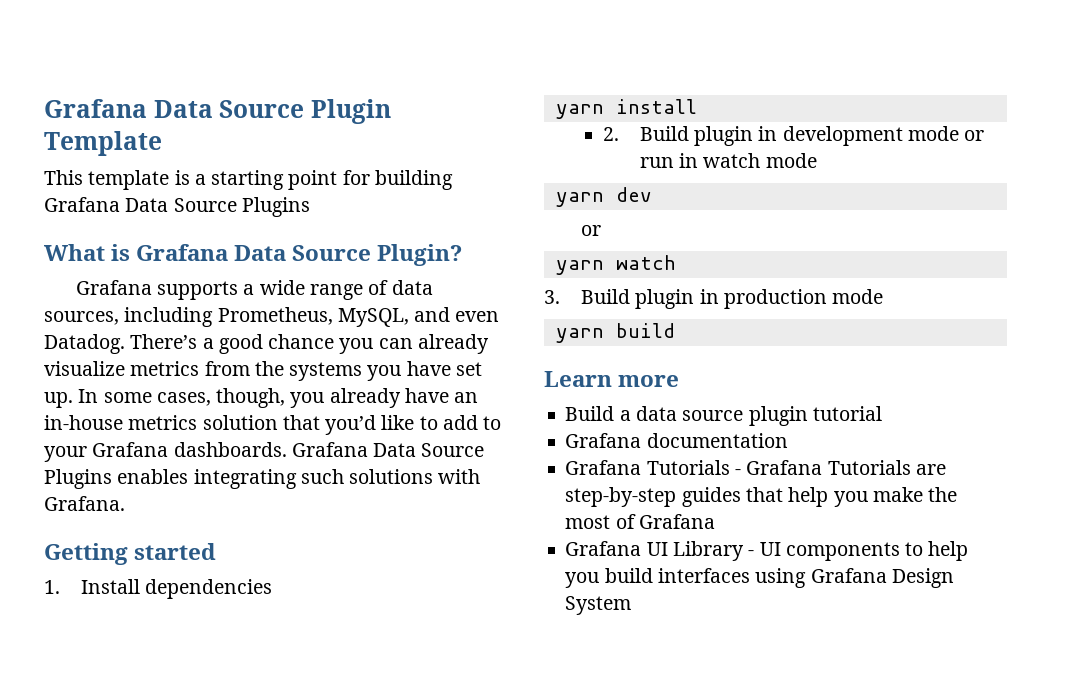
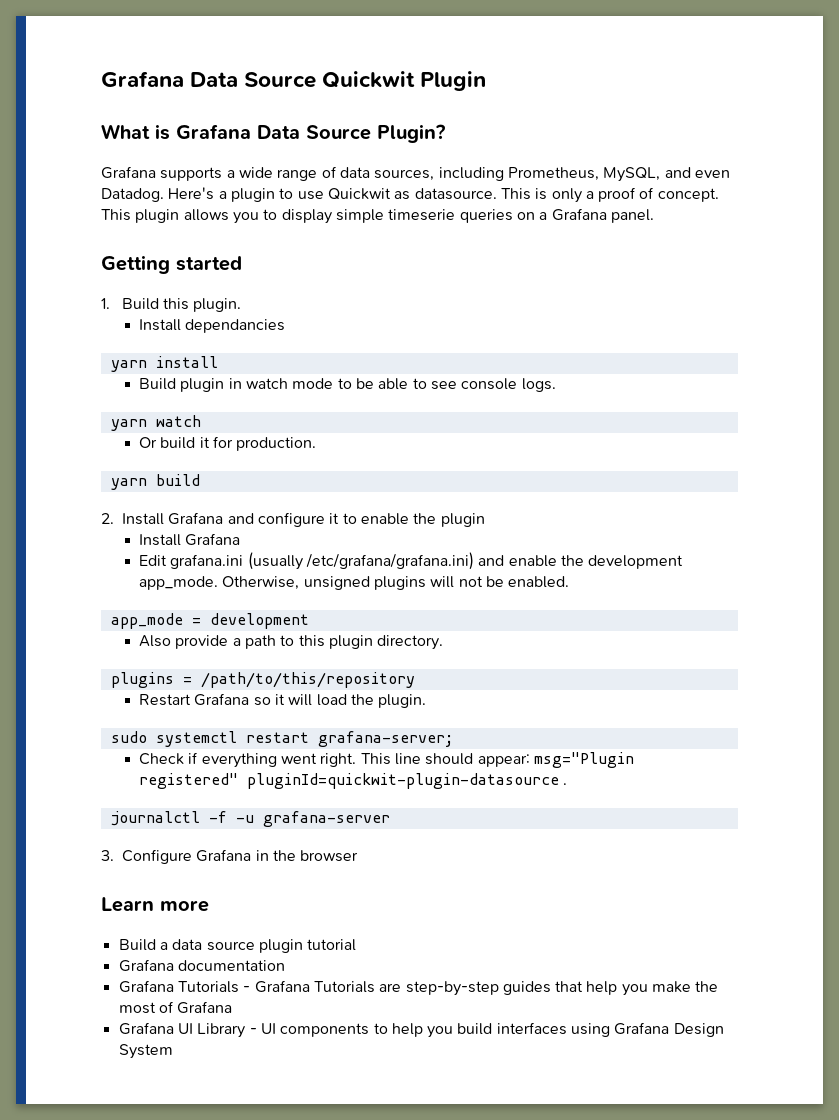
- Grafana Data Source Plugin Template
- This template is a starting point for building Grafana Data Source Plugins
+ Grafana Data Source Quickwit Plugin
- There’s a good chance you can already visualize metrics from the systems you have set up. In some cases, though, you already have an in-house metrics solution that you’d like to add to your Grafana dashboards. Grafana Data Source Plugins enables integrating such solutions with Grafana.
+ Here's a plugin to use Quickwit as datasource. This is only a proof of concept. This plugin allows you to display simple timeserie queries on a Grafana panel.
  Getting started
- 1. Install dependencies
+ 1. Build this plugin.
+ Install dependancies
- 2. Build plugin in development mode or run in watch mode
- yarn dev
- or
+ Build plugin in watch mode to be able to see console logs.
  yarn watch
- 3. Build plugin in production mode
+ Or build it for production.
  yarn build
+ 2. Install Grafana and configure it to enable the plugin
+ Install Grafana
+ Edit grafana.ini (usually /etc/grafana/grafana.ini) and enable the development app_mode. Otherwise, unsigned plugins will not be enabled.
+ app_mode = development
+ Also provide a path to this plugin directory.
+ plugins = /path/to/this/repository
+ Restart Grafana so it will load the plugin.
+ sudo systemctl restart grafana-server;
+ Check if everything went right. This line should appear: msg="Plugin registered" pluginId=quickwit-plugin-datasource .
+ journalctl -f -u grafana-server
+ 3. Configure Grafana in the browser

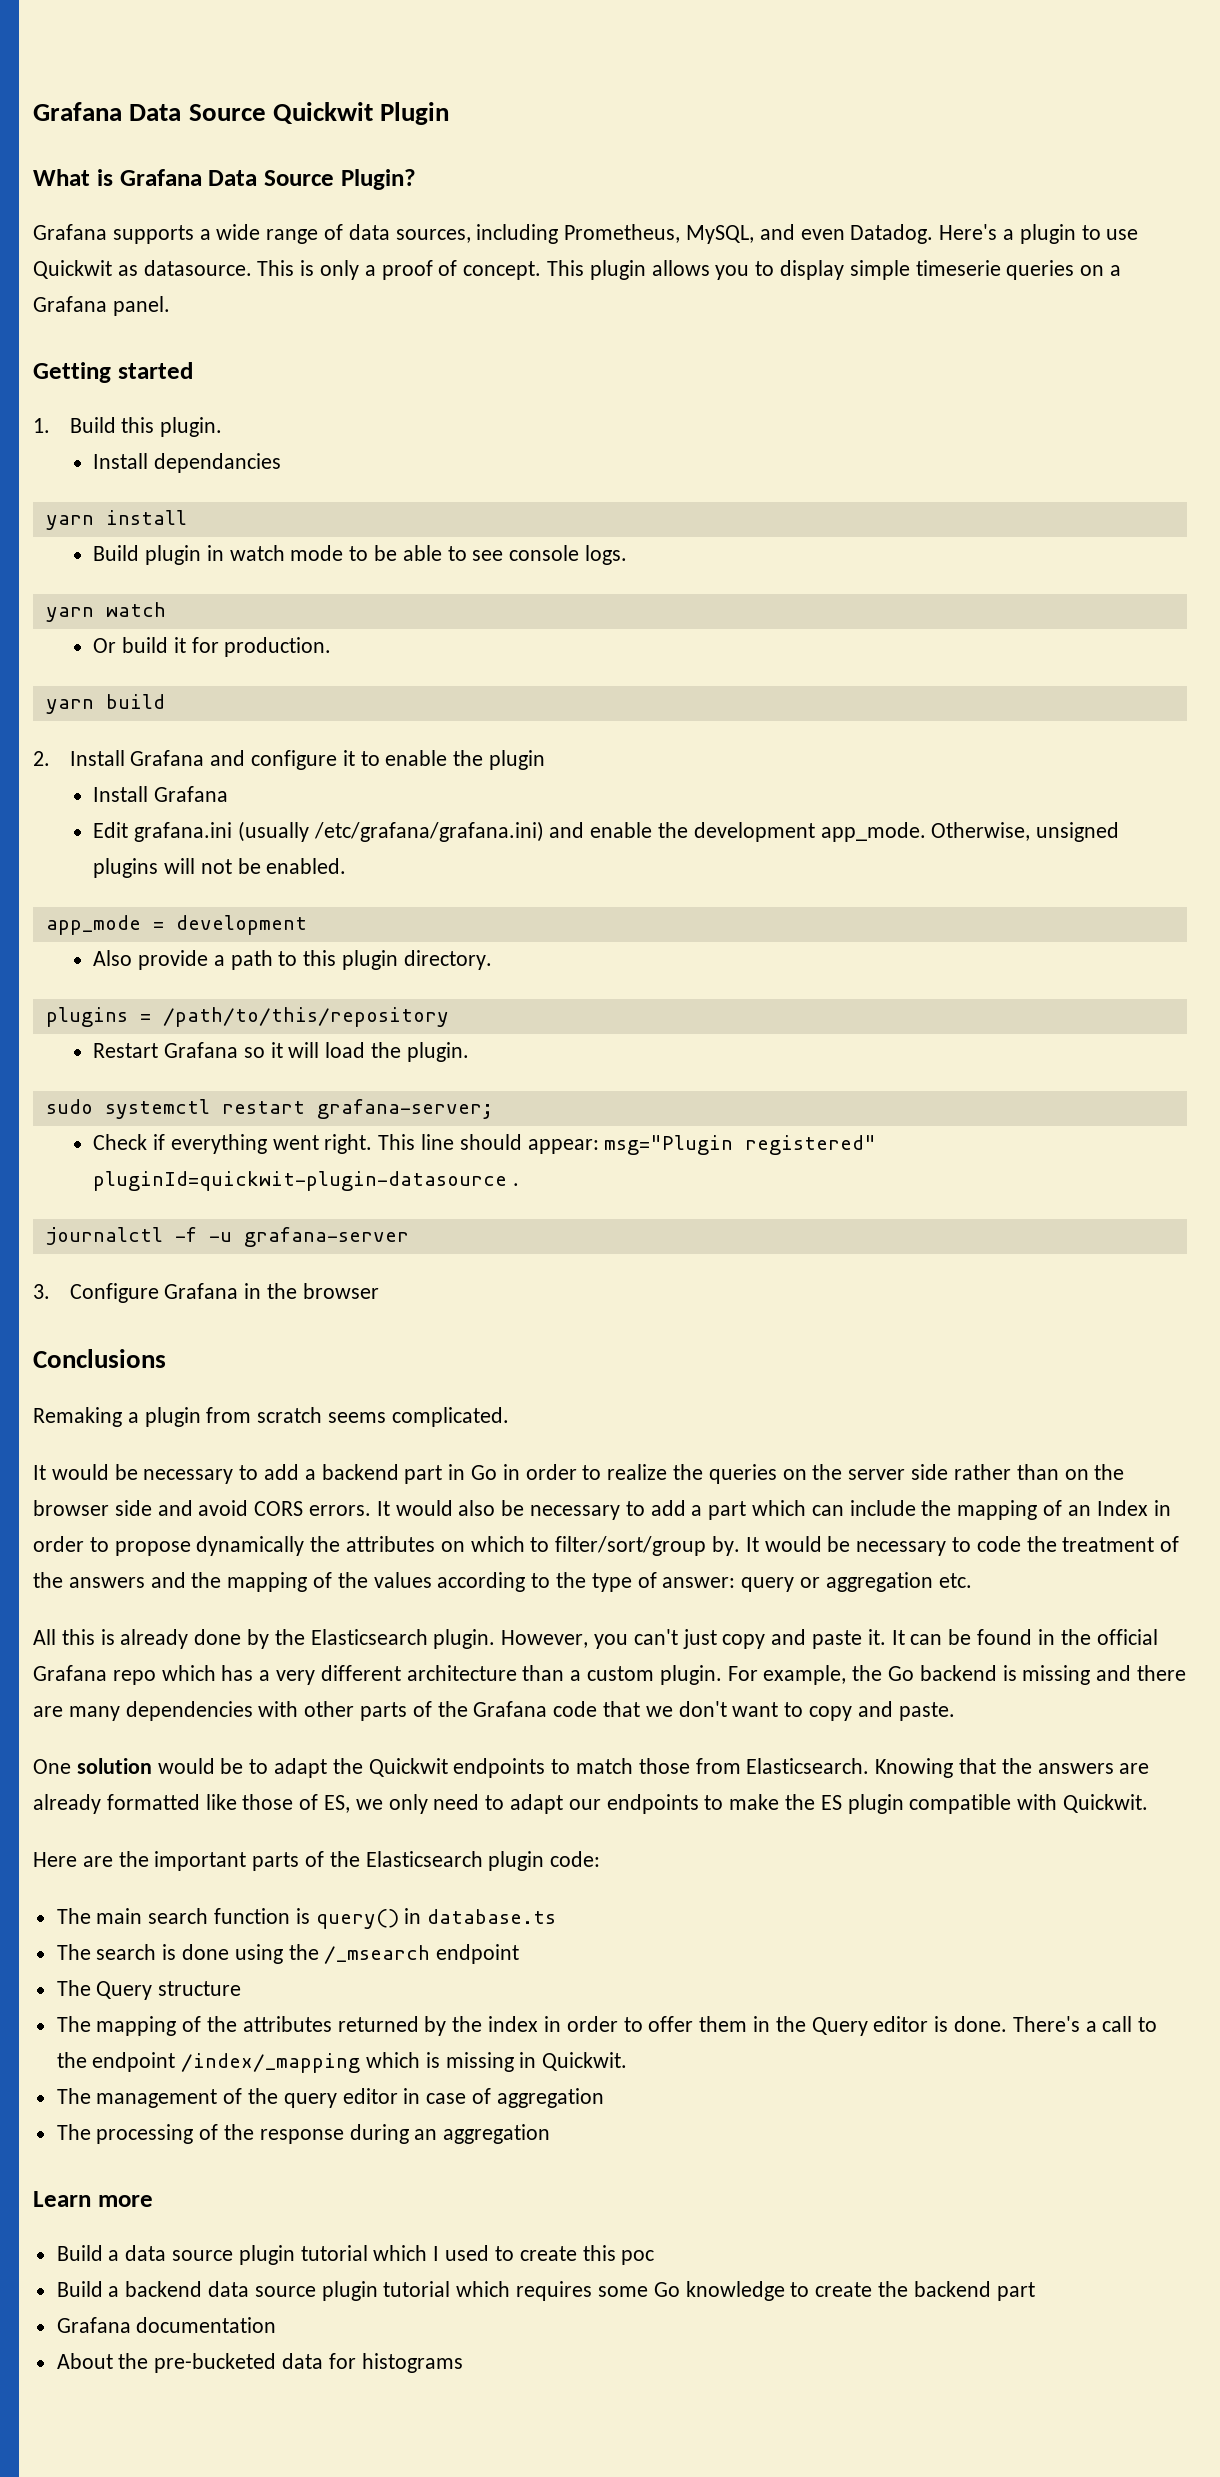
+ Conclusions
+ Remaking a plugin from scratch seems complicated.
+ It would be necessary to add a backend part in Go in order to realize the queries on the server side rather than on the browser side and avoid CORS errors. It would also be necessary to add a part which can include the mapping of an Index in order to propose dynamically the attributes on which to filter/sort/group by. It would be necessary to code the treatment of the answers and the mapping of the values according to the type of answer: query or aggregation etc.
+ All this is already done by the Elasticsearch plugin. However, you can't just copy and paste it. It can be found in the official Grafana repo which has a very different architecture than a custom plugin. For example, the Go backend is missing and there are many dependencies with other parts of the Grafana code that we don't want to copy and paste.
+ One solution would be to adapt the Quickwit endpoints to match those from Elasticsearch. Knowing that the answers are already formatted like those of ES, we only need to adapt our endpoints to make the ES plugin compatible with Quickwit.
+ Here are the important parts of the Elasticsearch plugin code:
+ The main search function is query() in database.ts
+ The search is done using the /_msearch endpoint
+ The Query structure
+ The mapping of the attributes returned by the index in order to offer them in the Query editor is done. There's a call to the endpoint /index/_mapping which is missing in Quickwit.
+ The management of the query editor in case of aggregation
+ The processing of the response during an aggregation
- Build a data source plugin tutorial
+ Build a data source plugin tutorial which I used to create this poc
+ Build a backend data source plugin tutorial which requires some Go knowledge to create the backend part
  Grafana documentation
- Grafana Tutorials - Grafana Tutorials are step-by-step guides that help you make the most of Grafana
- Grafana UI Library - UI components to help you build interfaces using Grafana Design System
+ About the pre-bucketed data for histograms

